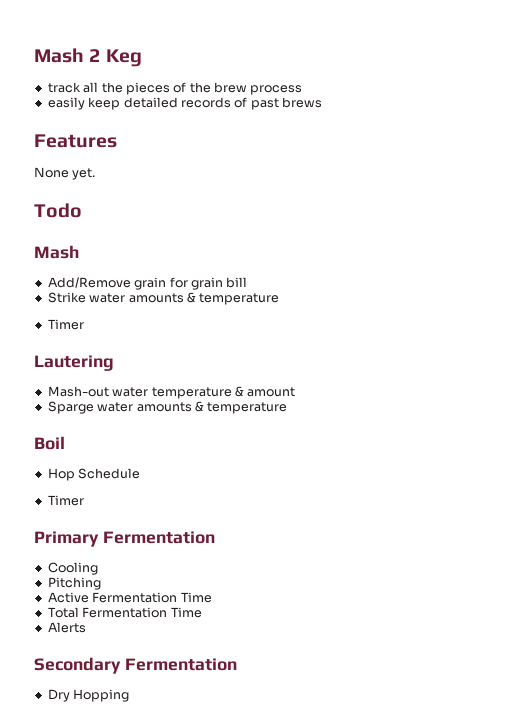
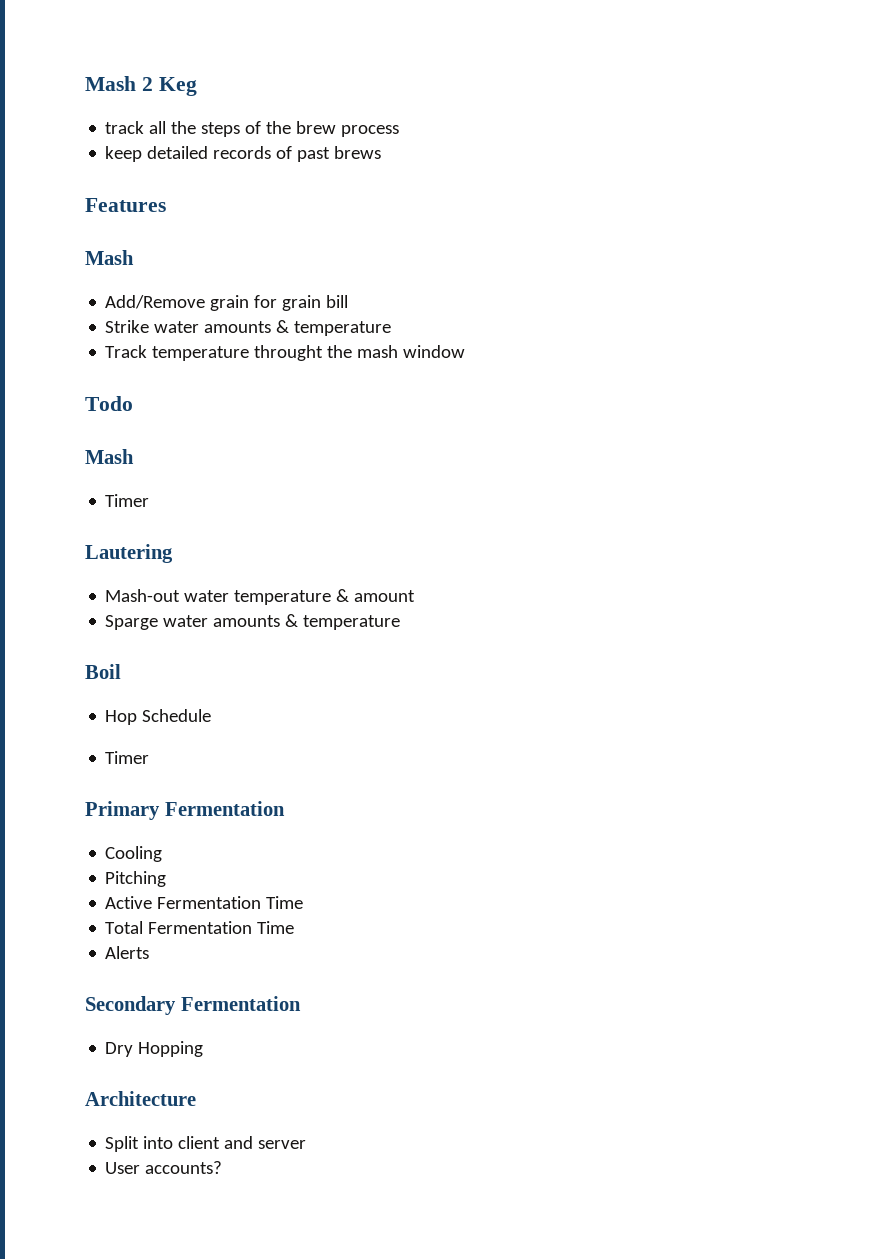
- track all the pieces of the brew process
+ track all the steps of the brew process
- easily keep detailed records of past brews
+ keep detailed records of past brews
- None yet.
- Todo
+ Track temperature throught the mash window
+ Todo
+ Mash
+ Architecture
+ Split into client and server
+ User accounts?

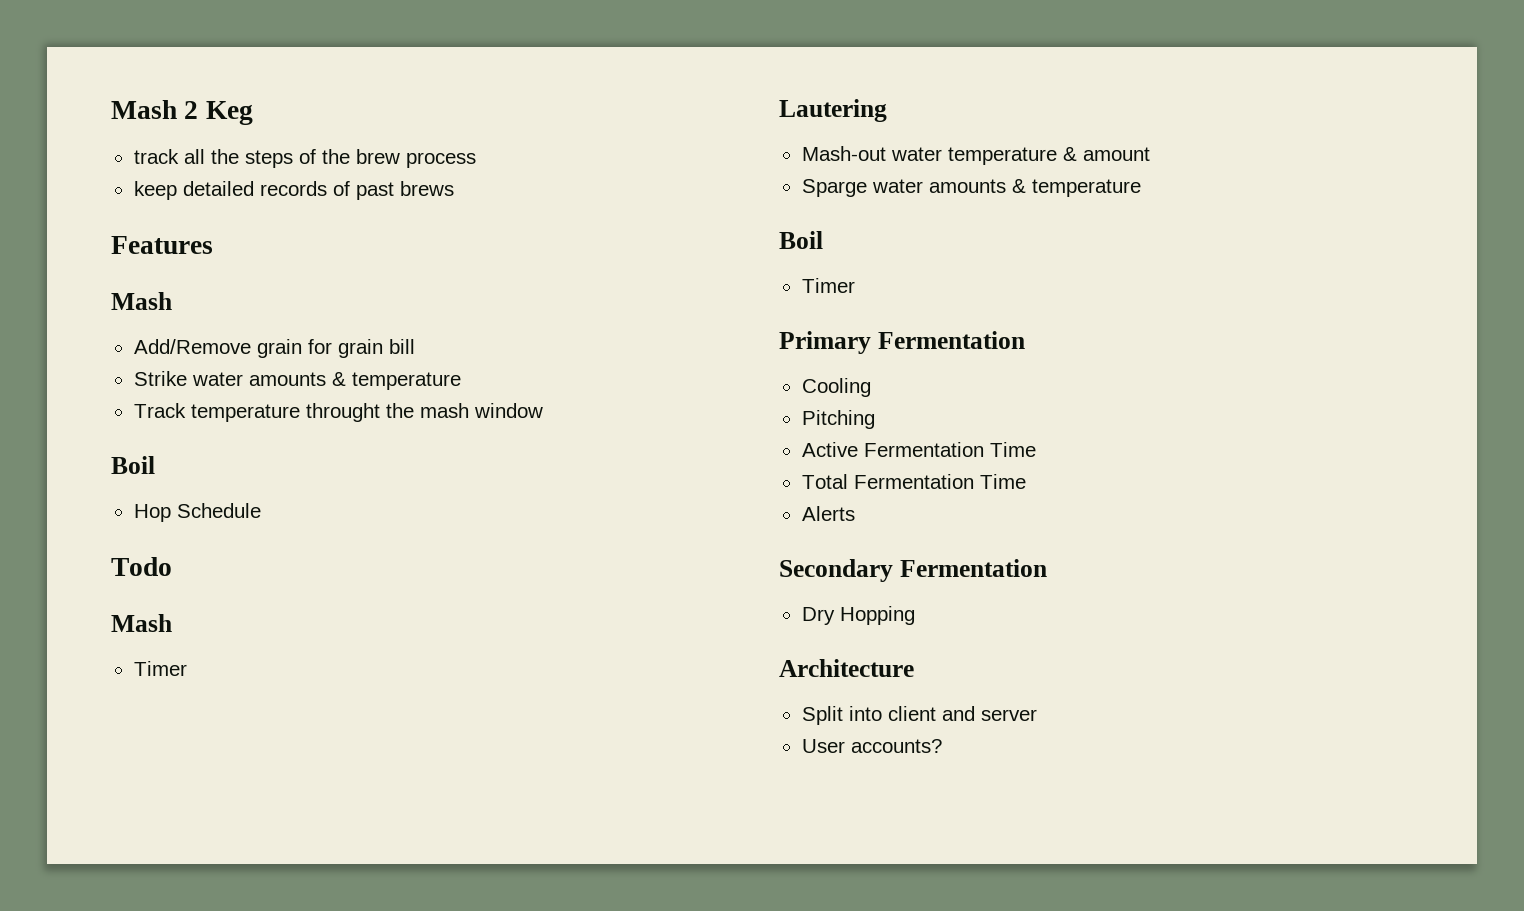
  Track temperature throught the mash window
+ Boil
+ Hop Schedule
- Hop Schedule

